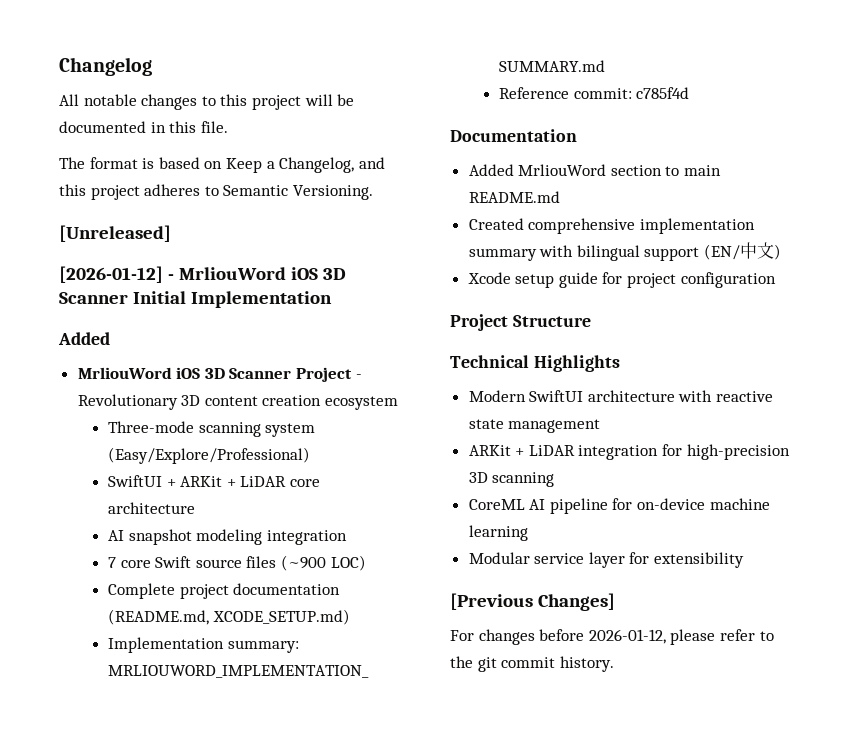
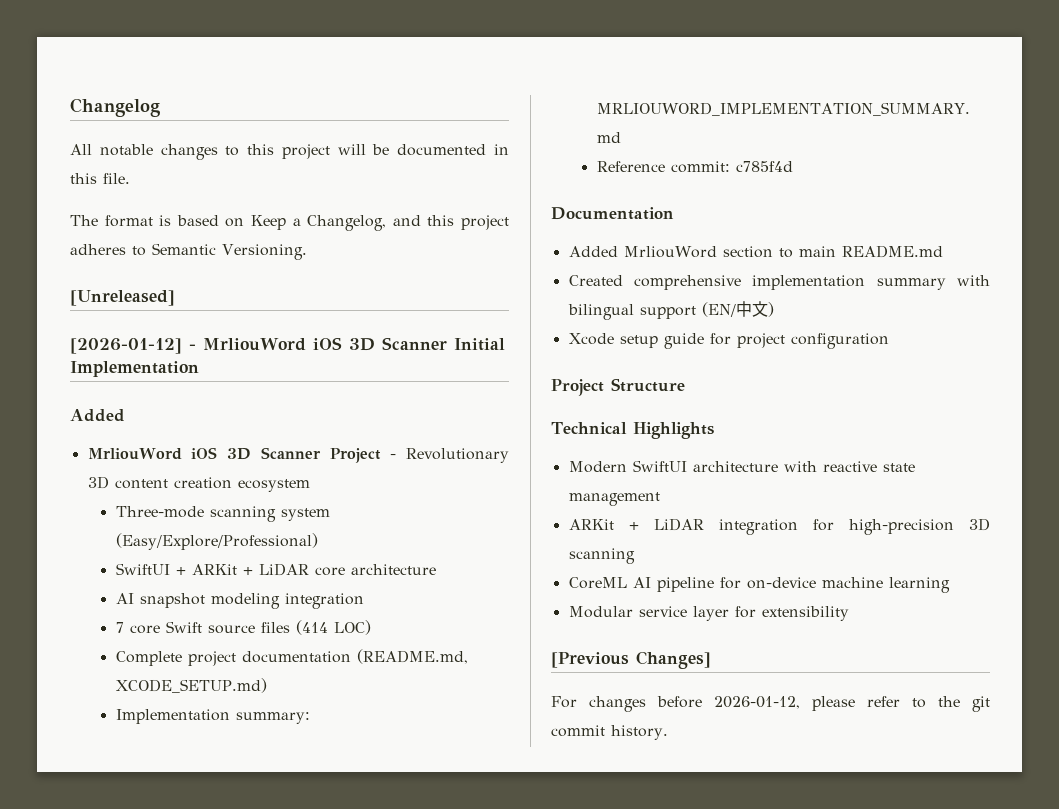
- 7 core Swift source files (~900 LOC)
+ 7 core Swift source files (414 LOC)

